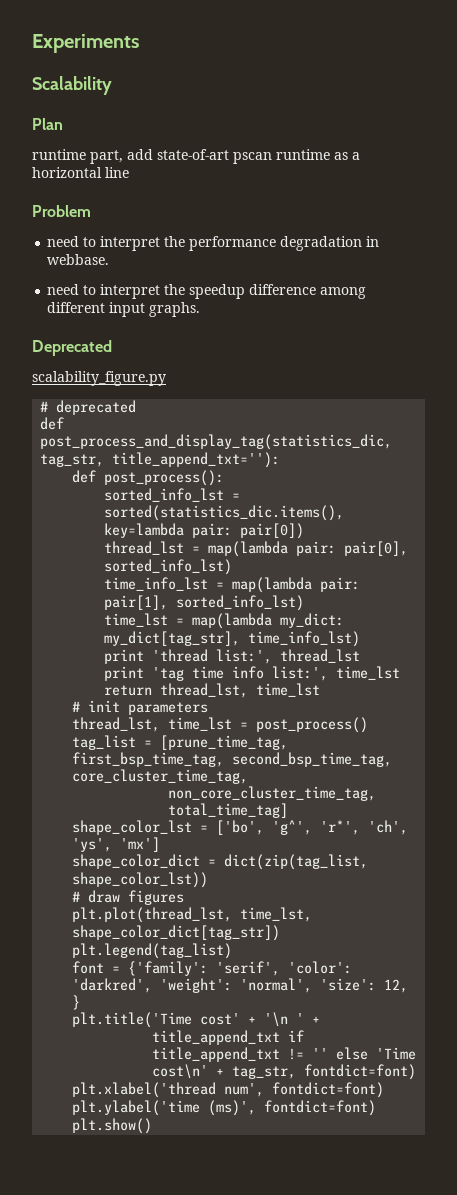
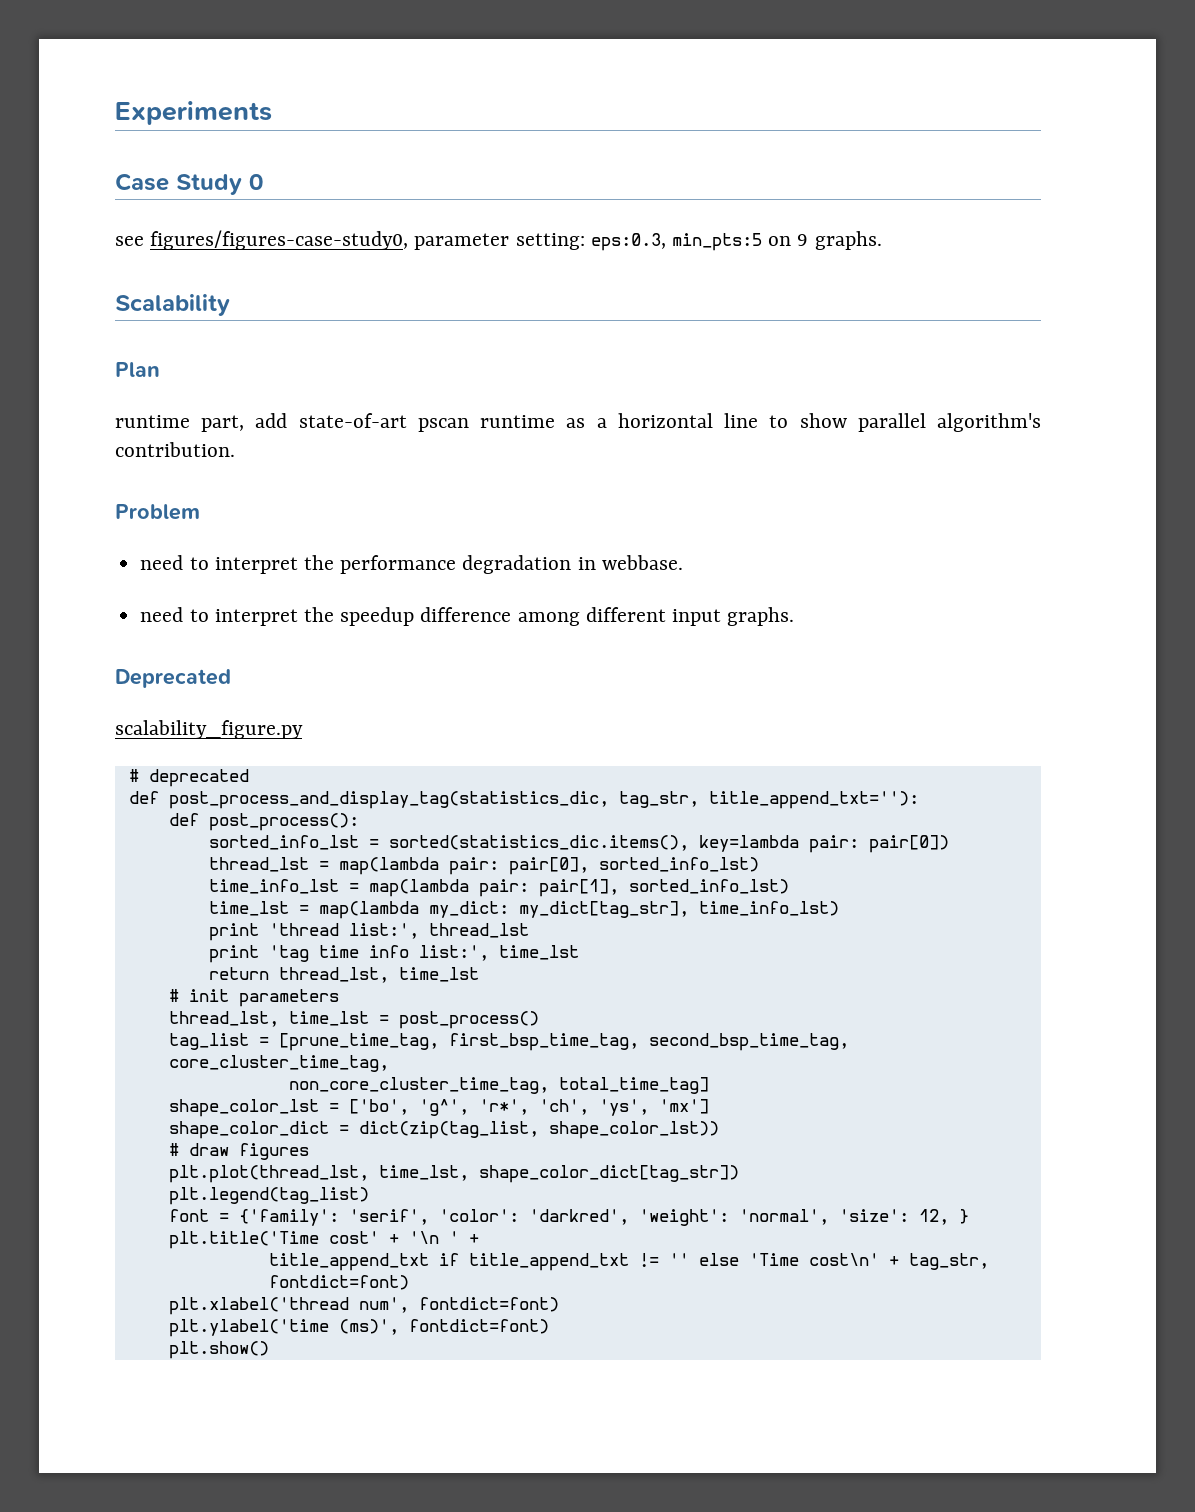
+ Case Study 0
+ see figures/figures-case-study0, parameter setting: eps:0.3, min_pts:5 on 9 graphs.
- runtime part, add state-of-art pscan runtime as a horizontal line
+ runtime part, add state-of-art pscan runtime as a horizontal line to show parallel algorithm's contribution.

